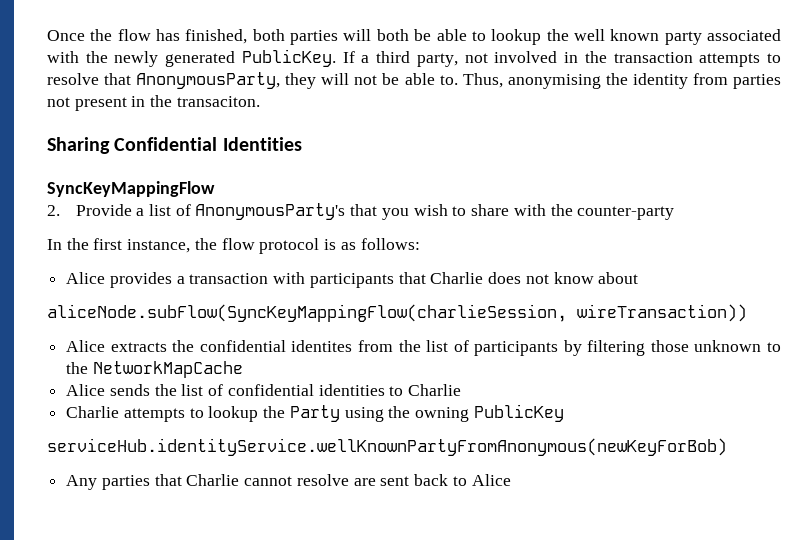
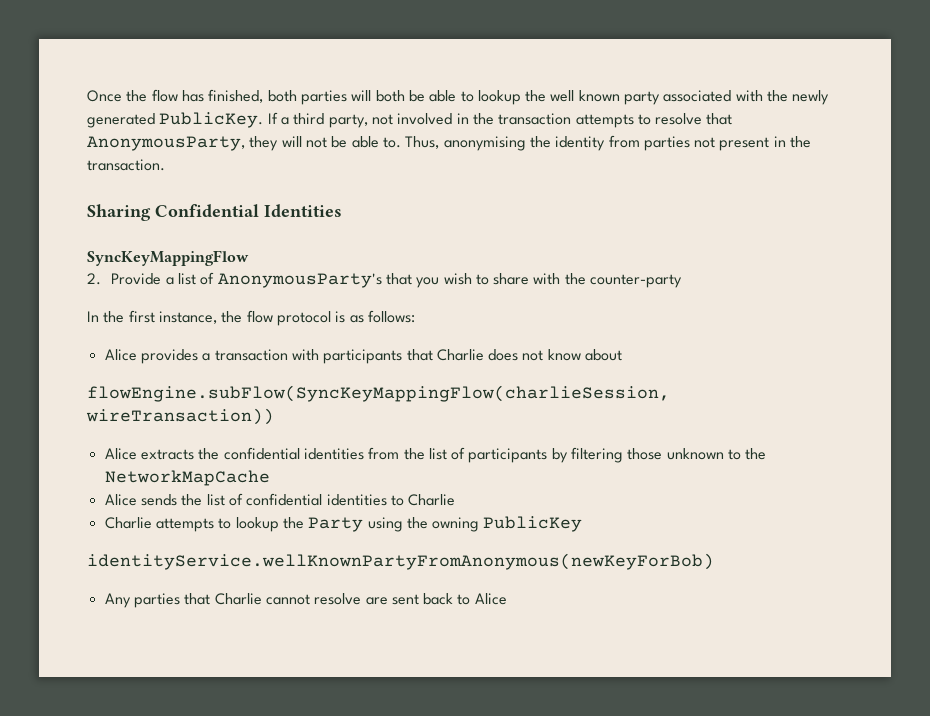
- Thus, anonymising the identity from parties not present in the transaciton.
+ Thus, anonymising the identity from parties not present in the transaction.
- aliceNode.subFlow(SyncKeyMappingFlow(charlieSession, wireTransaction))
+ flowEngine.subFlow(SyncKeyMappingFlow(charlieSession, wireTransaction))
- Alice extracts the confidential identites from the list of participants by filtering those unknown to the NetworkMapCache
+ Alice extracts the confidential identities from the list of participants by filtering those unknown to the NetworkMapCache
- serviceHub.identityService.wellKnownPartyFromAnonymous(newKeyForBob)
+ identityService.wellKnownPartyFromAnonymous(newKeyForBob)

